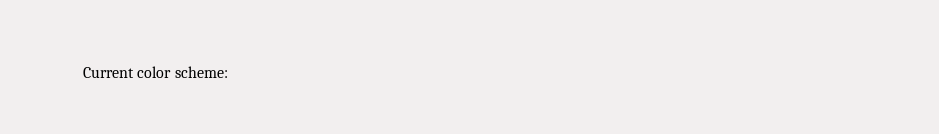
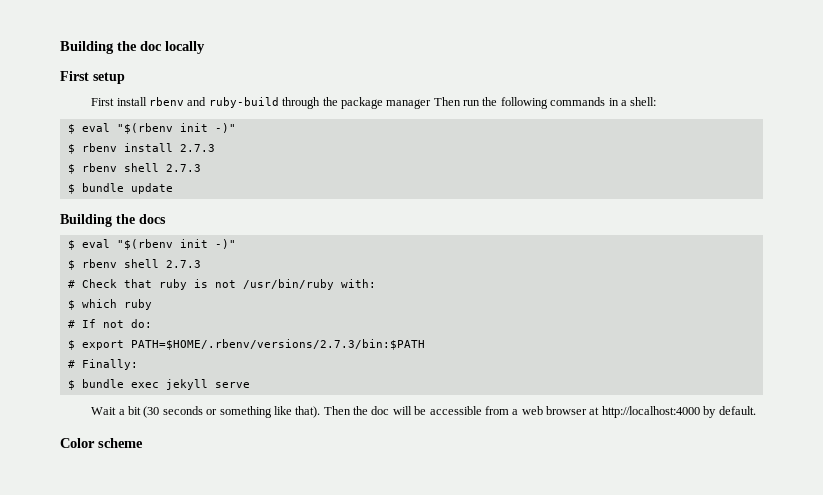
- Current color scheme:
+ Building the doc locally
+ First setup
+ First install rbenv and ruby-build through the package manager Then run the following commands in a shell:
+ $ eval "$(rbenv init -)"
+ $ rbenv install 2.7.3
+ $ rbenv shell 2.7.3
+ $ bundle update
+ Building the docs
+ $ eval "$(rbenv init -)"
+ $ rbenv shell 2.7.3
+ # Check that ruby is not /usr/bin/ruby with:
+ $ which ruby
+ # If not do:
+ $ export PATH=$HOME/.rbenv/versions/2.7.3/bin:$PATH
+ # Finally:
+ $ bundle exec jekyll serve
+ Wait a bit (30 seconds or something like that). Then the doc will be accessible from a web browser at http://localhost:4000 by default.
+ Color scheme

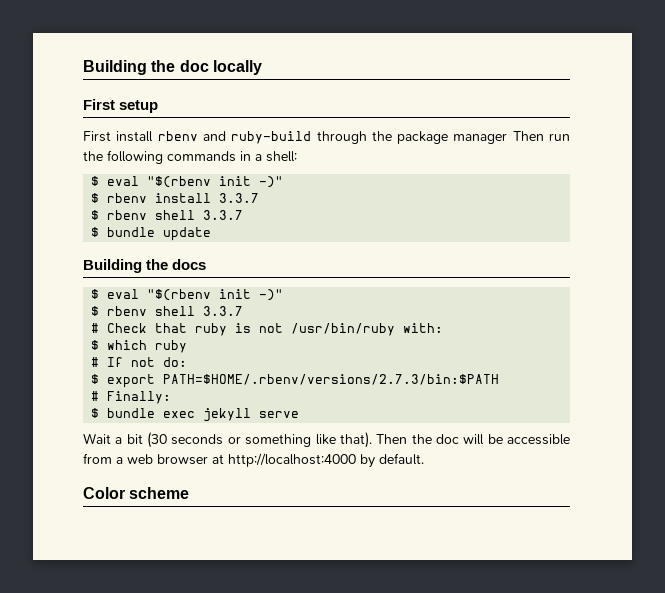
- $ rbenv install 2.7.3
- $ rbenv shell 2.7.3
+ $ rbenv install 3.3.7
+ $ rbenv shell 3.3.7
  Building the docs
  $ eval "$(rbenv init -)"
- $ rbenv shell 2.7.3
+ $ rbenv shell 3.3.7

